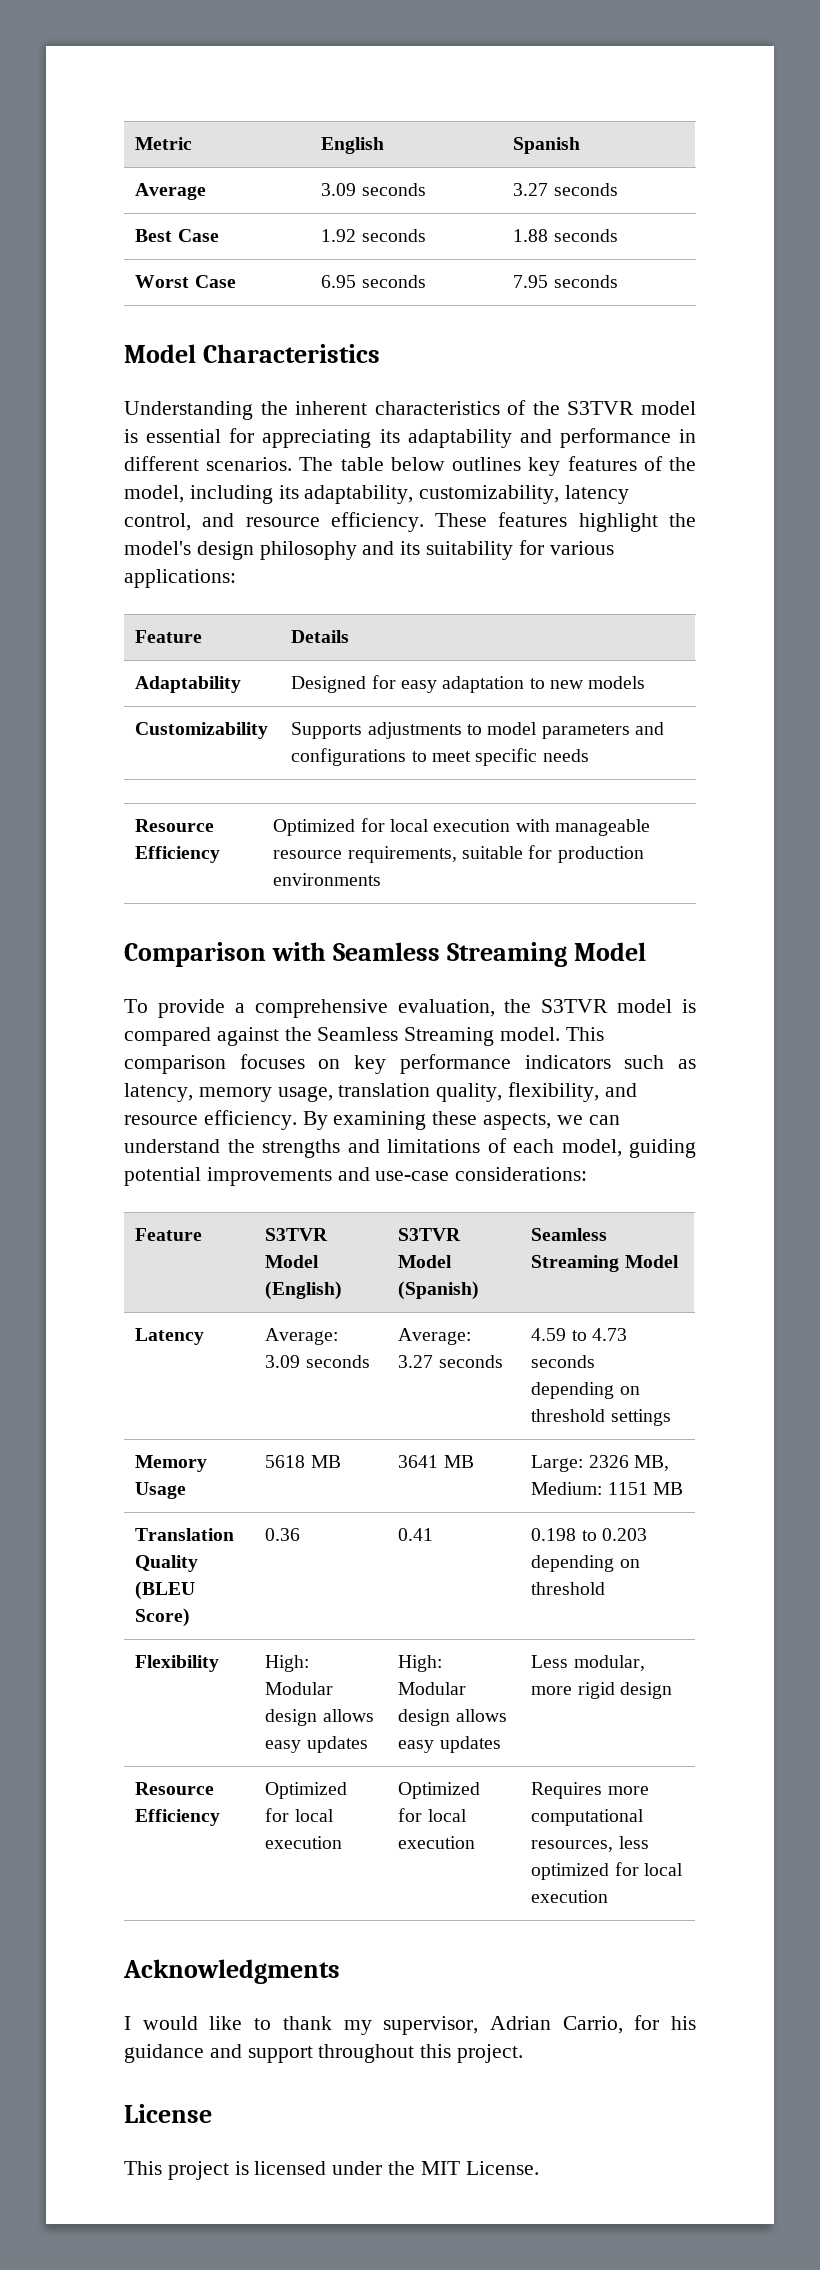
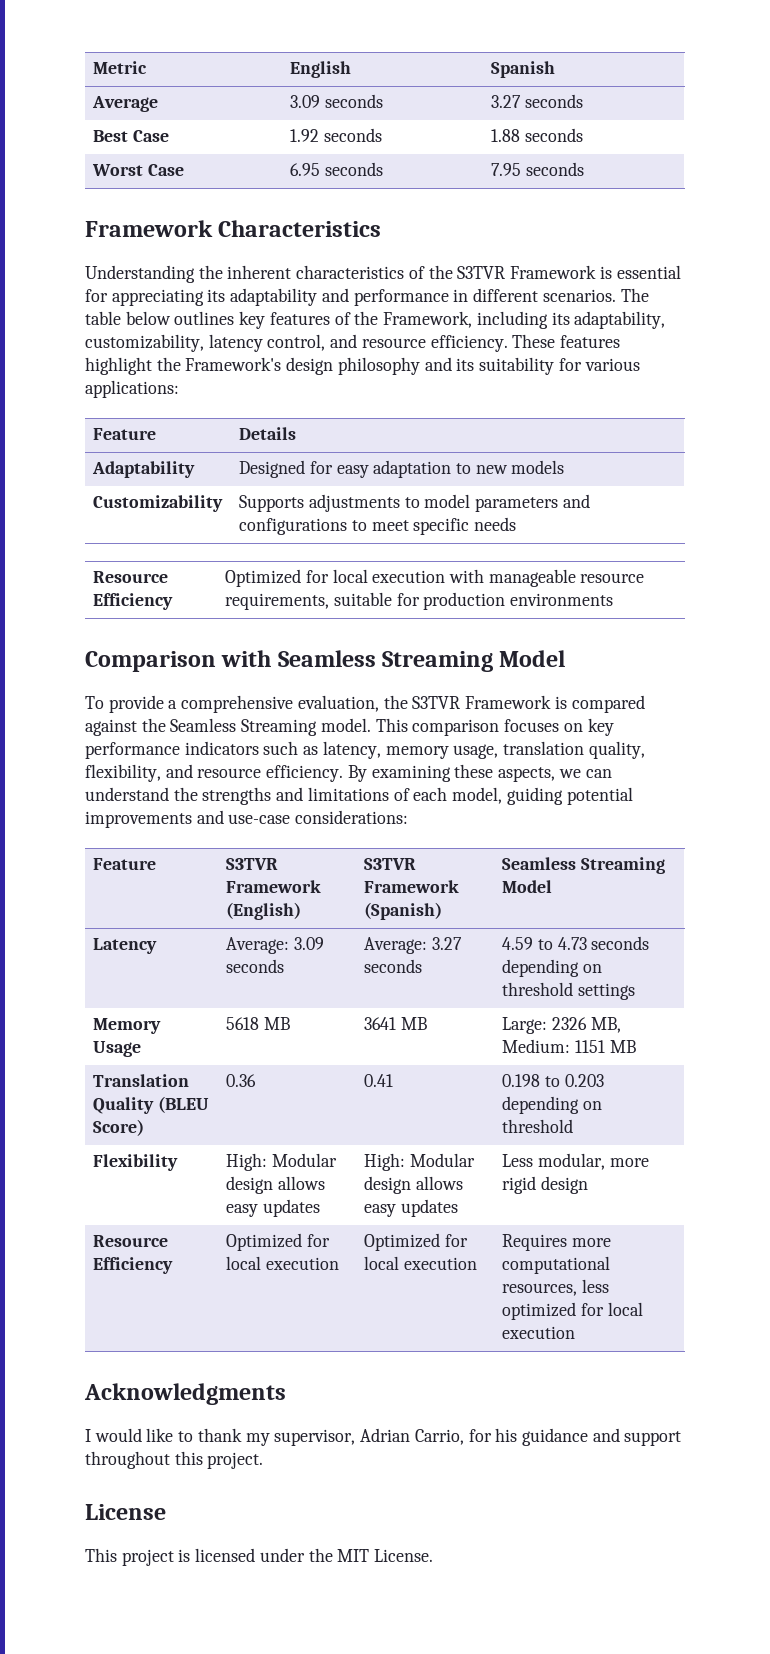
- Model Characteristics
+ Framework Characteristics
- Understanding the inherent characteristics of the S3TVR model is essential for appreciating its adaptability and performance in different scenarios.
+ Understanding the inherent characteristics of the S3TVR Framework is essential for appreciating its adaptability and performance in different scenarios.
- The table below outlines key features of the model, including its adaptability, customizability, latency control, and resource efficiency.
+ The table below outlines key features of the Framework, including its adaptability, customizability, latency control, and resource efficiency.
- These features highlight the model's design philosophy and its suitability for various applications:
+ These features highlight the Framework's design philosophy and its suitability for various applications:
- To provide a comprehensive evaluation, the S3TVR model is compared against the Seamless Streaming model.
+ To provide a comprehensive evaluation, the S3TVR Framework is compared against the Seamless Streaming model.
- Feature | S3TVR Model (English) | S3TVR Model (Spanish) | Seamless Streaming Model
+ Feature | S3TVR Framework (English) | S3TVR Framework (Spanish) | Seamless Streaming Model

